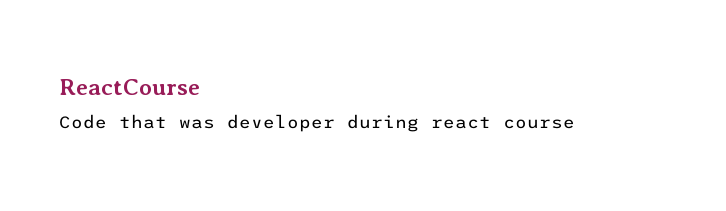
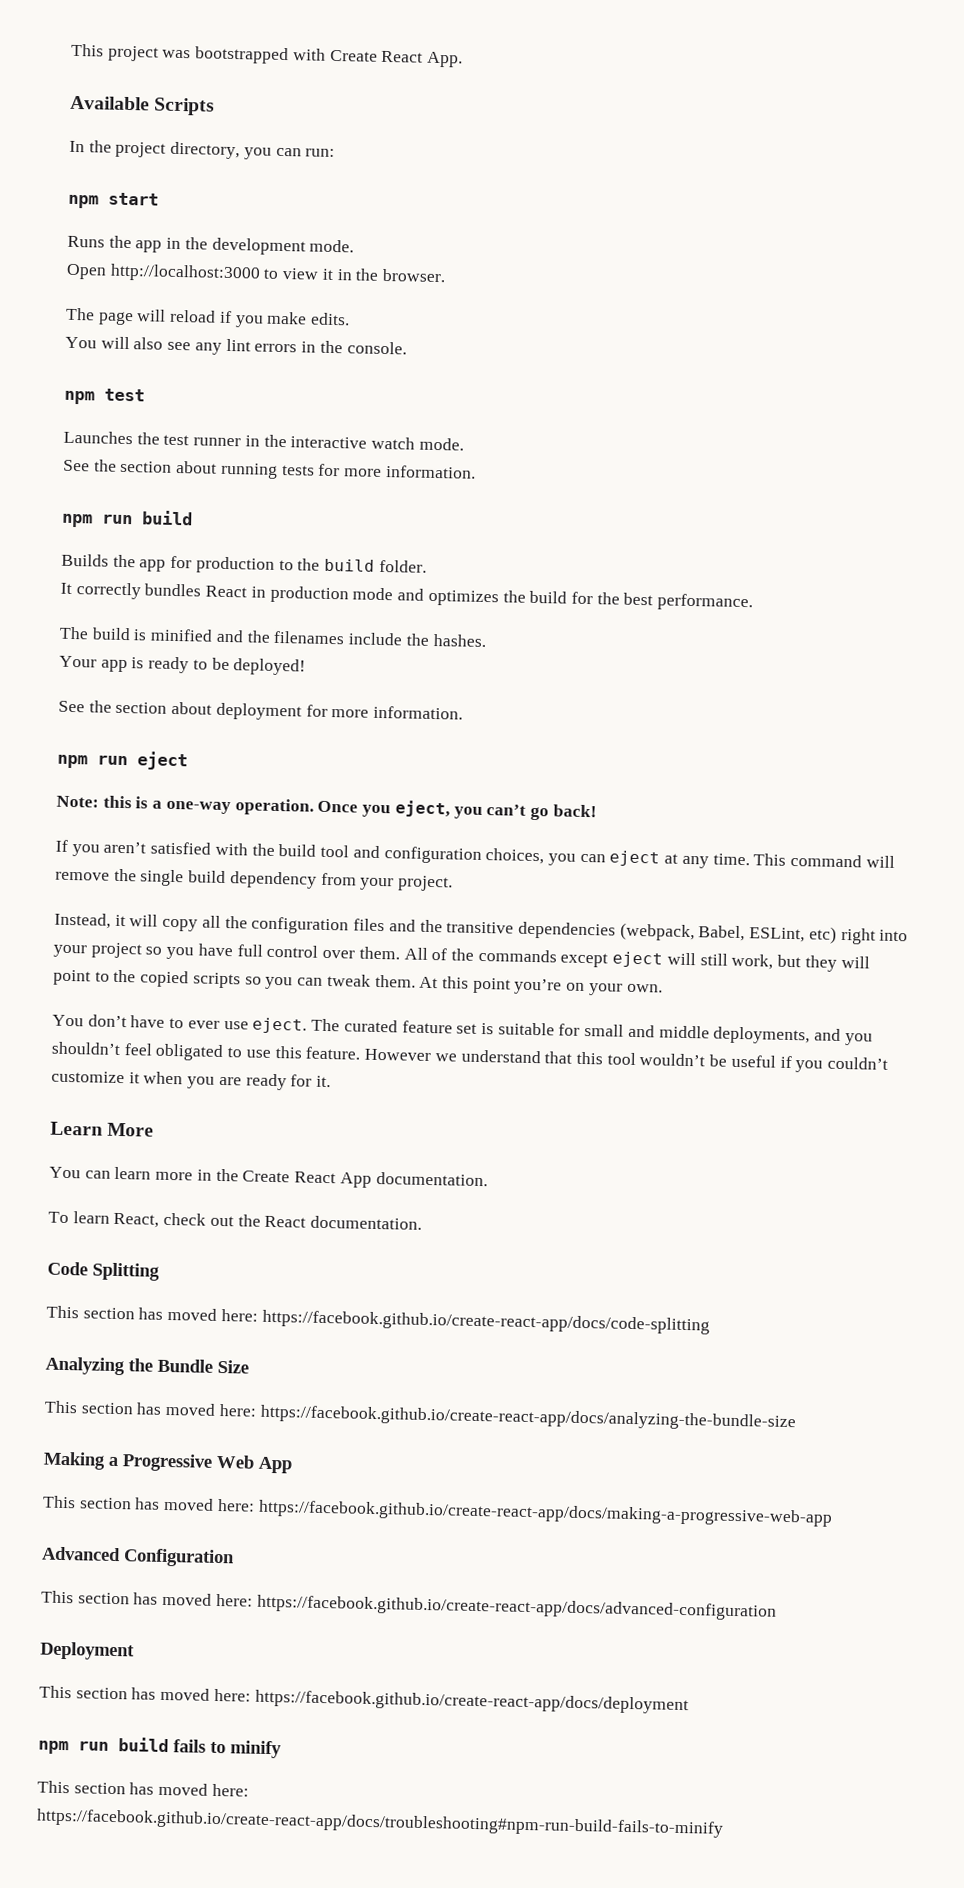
- ReactCourse
- Code that was developer during react course
+ This project was bootstrapped with Create React App.
+ Available Scripts
+ In the project directory, you can run:
+ npm start
+ Runs the app in the development mode.
+ Open http://localhost:3000 to view it in the browser.
+ The page will reload if you make edits.
+ You will also see any lint errors in the console.
+ npm test
+ Launches the test runner in the interactive watch mode.
+ See the section about running tests for more information.
+ npm run build
+ Builds the app for production to the build folder.
+ It correctly bundles React in production mode and optimizes the build for the best performance.
+ The build is minified and the filenames include the hashes.
+ Your app is ready to be deployed!
+ See the section about deployment for more information.
+ npm run eject
+ Note: this is a one-way operation. Once you eject, you can’t go back!
+ If you aren’t satisfied with the build tool and configuration choices, you can eject at any time. This command will remove the single build dependency from your project.
+ Instead, it will copy all the configuration files and the transitive dependencies (webpack, Babel, ESLint, etc) right into your project so you have full control over them. All of the commands except eject will still work, but they will point to the copied scripts so you can tweak them. At this point you’re on your own.
+ You don’t have to ever use eject. The curated feature set is suitable for small and middle deployments, and you shouldn’t feel obligated to use this feature. However we understand that this tool wouldn’t be useful if you couldn’t customize it when you are ready for it.
+ Learn More
+ You can learn more in the Create React App documentation.
+ To learn React, check out the React documentation.
+ Code Splitting
+ This section has moved here: https://facebook.github.io/create-react-app/docs/code-splitting
+ Analyzing the Bundle Size
+ This section has moved here: https://facebook.github.io/create-react-app/docs/analyzing-the-bundle-size
+ Making a Progressive Web App
+ This section has moved here: https://facebook.github.io/create-react-app/docs/making-a-progressive-web-app
+ Advanced Configuration
+ This section has moved here: https://facebook.github.io/create-react-app/docs/advanced-configuration
+ Deployment
+ This section has moved here: https://facebook.github.io/create-react-app/docs/deployment
+ npm run build fails to minify
+ This section has moved here: https://facebook.github.io/create-react-app/docs/troubleshooting#npm-run-build-fails-to-minify

